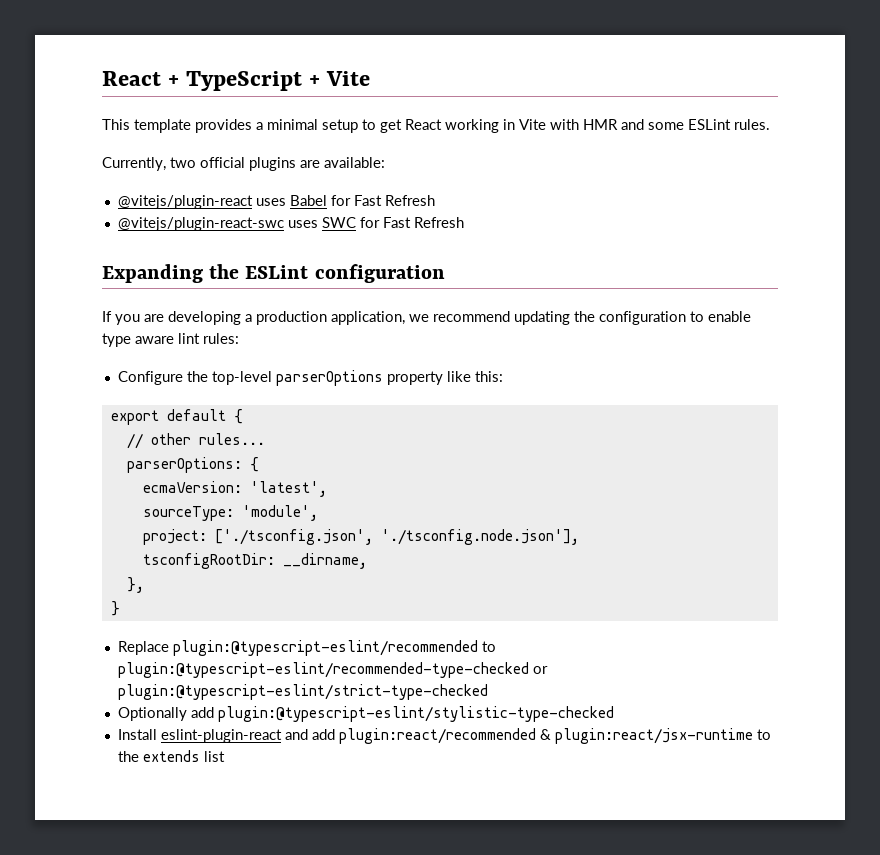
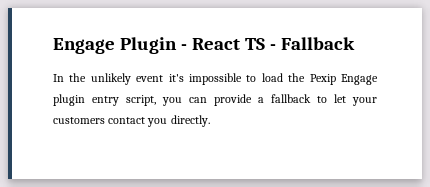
- React + TypeScript + Vite
- This template provides a minimal setup to get React working in Vite with HMR and some ESLint rules.
- Currently, two official plugins are available:
- @vitejs/plugin-react uses Babel for Fast Refresh
- @vitejs/plugin-react-swc uses SWC for Fast Refresh
- Expanding the ESLint configuration
- If you are developing a production application, we recommend updating the configuration to enable type aware lint rules:
- Configure the top-level parserOptions property like this:
- export default {
- // other rules...
- parserOptions: {
- ecmaVersion: 'latest',
- sourceType: 'module',
- project: ['./tsconfig.json', './tsconfig.node.json'],
- tsconfigRootDir: __dirname,
- },
- }
- Replace plugin:@typescript-eslint/recommended to plugin:@typescript-eslint/recommended-type-checked or plugin:@typescript-eslint/strict-type-checked
- Optionally add plugin:@typescript-eslint/stylistic-type-checked
- Install eslint-plugin-react and add plugin:react/recommended & plugin:react/jsx-runtime to the extends list
+ Engage Plugin - React TS - Fallback
+ In the unlikely event it's impossible to load the Pexip Engage plugin entry script, you can provide a fallback to let your customers contact you directly.

